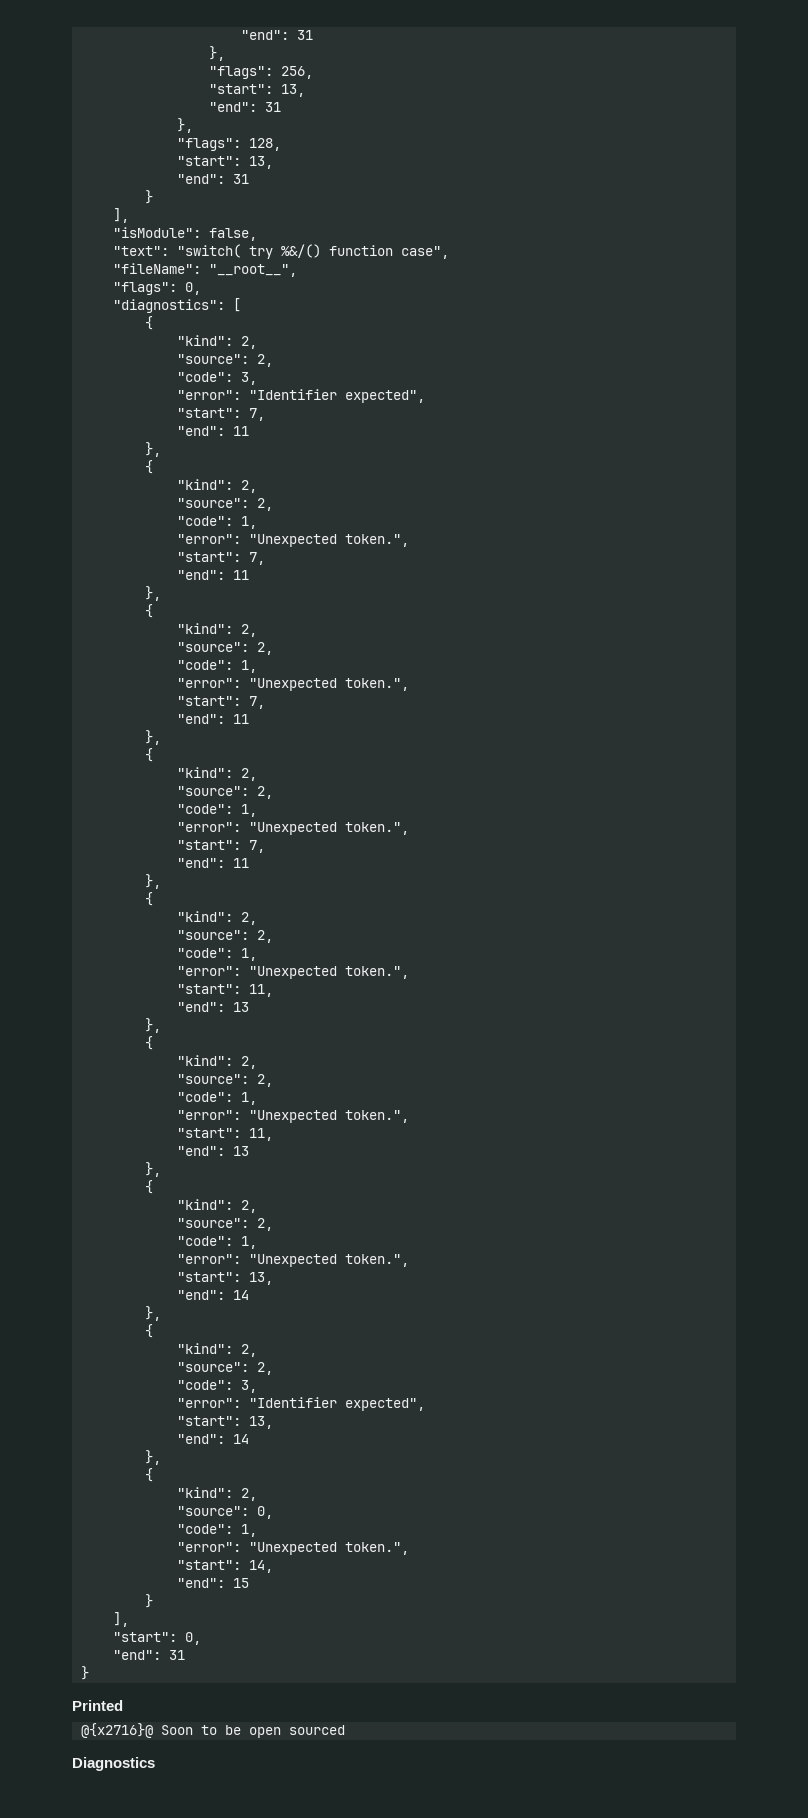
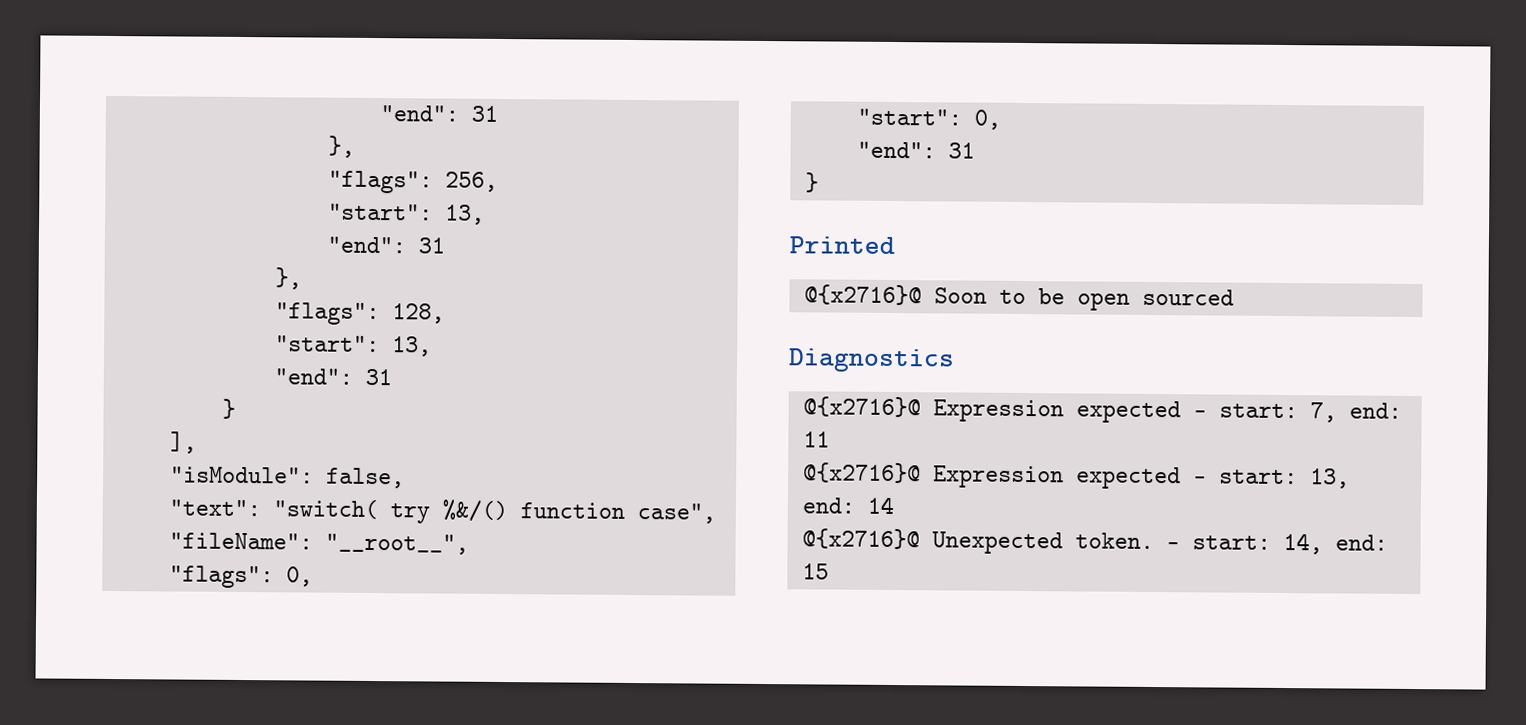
- "diagnostics": [
- {
- "kind": 2,
- "source": 2,
- "code": 3,
- "error": "Identifier expected",
- "start": 7,
- "end": 11
- },
- {
- "kind": 2,
- "source": 2,
- "code": 1,
- "error": "Unexpected token.",
- "start": 7,
- "end": 11
- },
- {
- "kind": 2,
- "source": 2,
- "code": 1,
- "error": "Unexpected token.",
- "start": 7,
- "end": 11
- },
- {
- "kind": 2,
- "source": 2,
- "code": 1,
- "error": "Unexpected token.",
- "start": 7,
- "end": 11
- },
- {
- "kind": 2,
- "source": 2,
- "code": 1,
- "error": "Unexpected token.",
- "start": 11,
- "end": 13
- },
- {
- "kind": 2,
- "source": 2,
- "code": 1,
- "error": "Unexpected token.",
- "start": 11,
- "end": 13
- },
- {
- "kind": 2,
- "source": 2,
- "code": 1,
- "error": "Unexpected token.",
- "start": 13,
- "end": 14
- },
- {
- "kind": 2,
- "source": 2,
- "code": 3,
- "error": "Identifier expected",
- "start": 13,
- "end": 14
- },
- {
- "kind": 2,
- "source": 0,
- "code": 1,
- "error": "Unexpected token.",
- "start": 14,
- "end": 15
- }
- ],
+ @{x2716}@ Expression expected - start: 7, end: 11
+ @{x2716}@ Expression expected - start: 13, end: 14
+ @{x2716}@ Unexpected token. - start: 14, end: 15

